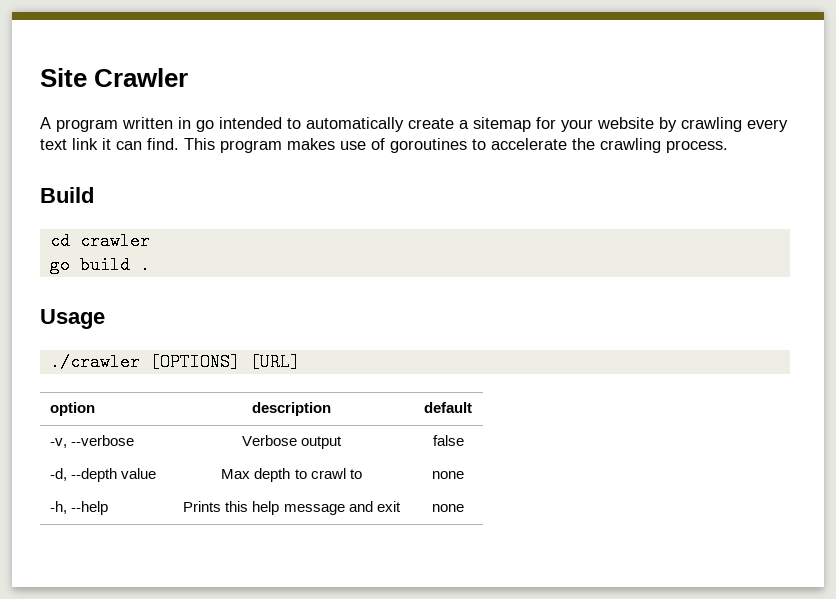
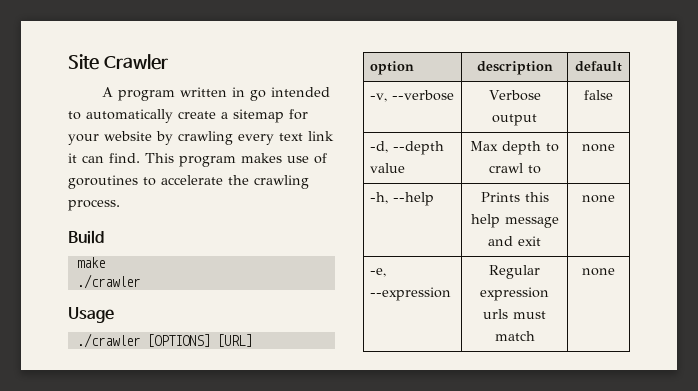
- cd crawler
- go build .
+ make
+ ./crawler
+ -e, --expression | Regular expression urls must match | none

